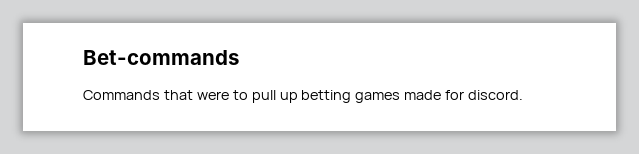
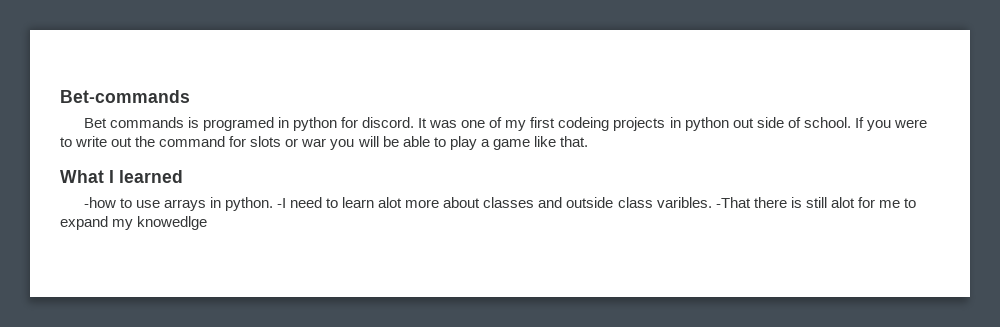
- Commands that were to pull up betting games made for discord.
+ Bet commands is programed in python for discord. It was one of my first codeing projects in python out side of school. If you were to write out the command for slots or war you will be able to play a game like that.
+ What I learned
+ -how to use arrays in python. -I need to learn alot more about classes and outside class varibles. -That there is still alot for me to expand my knowedlge

